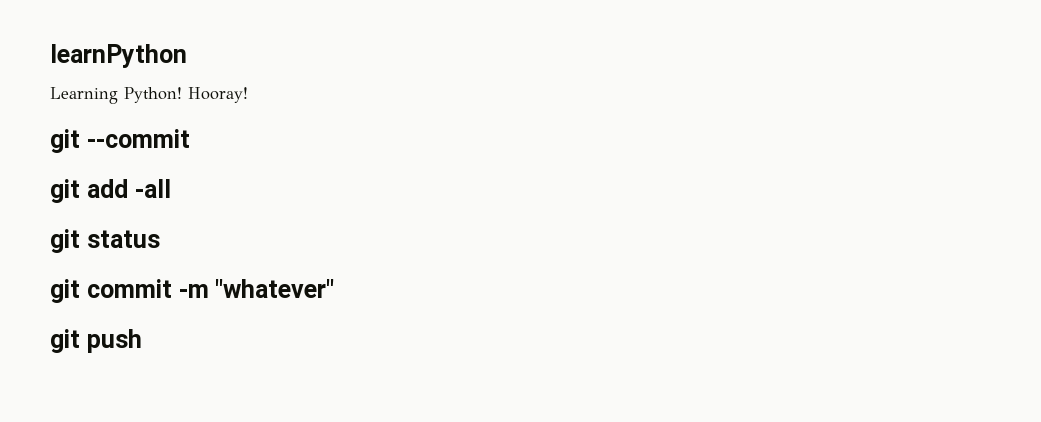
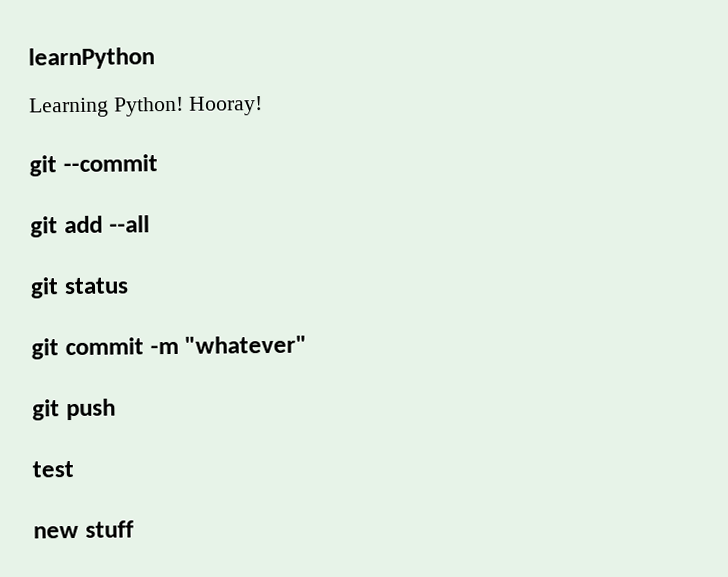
- git add -all
+ git add --all
+ test
+ new stuff

